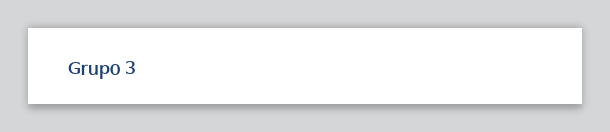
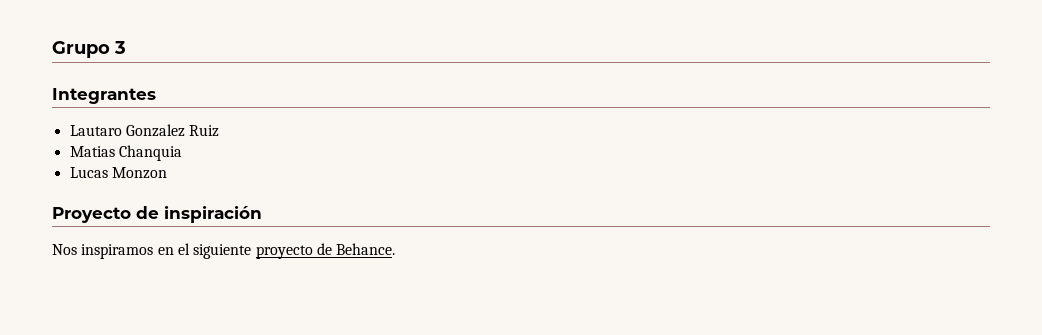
+ Integrantes
+ Lautaro Gonzalez Ruiz
+ Matias Chanquia
+ Lucas Monzon
+ Proyecto de inspiración
+ Nos inspiramos en el siguiente proyecto de Behance.

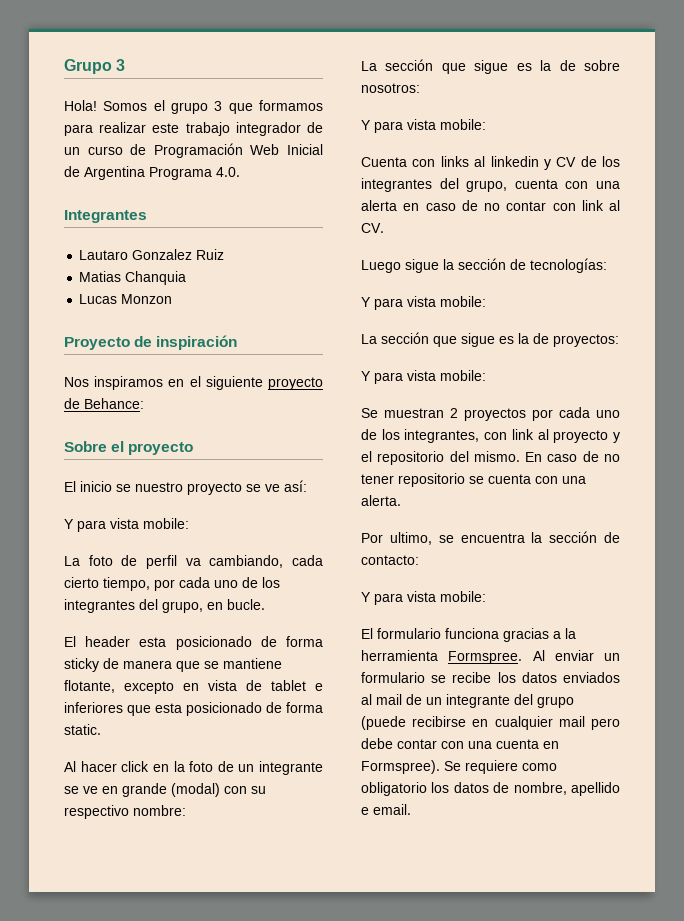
+ Hola! Somos el grupo 3 que formamos para realizar este trabajo integrador de un curso de Programación Web Inicial de Argentina Programa 4.0.
- Nos inspiramos en el siguiente proyecto de Behance.
+ Nos inspiramos en el siguiente proyecto de Behance:
+ Sobre el proyecto
+ El inicio se nuestro proyecto se ve así:
+ Y para vista mobile:
+ La foto de perfil va cambiando, cada cierto tiempo, por cada uno de los integrantes del grupo, en bucle.
+ El header esta posicionado de forma sticky de manera que se mantiene flotante, excepto en vista de tablet e inferiores que esta posicionado de forma static.
+ Al hacer click en la foto de un integrante se ve en grande (modal) con su respectivo nombre:
+ La sección que sigue es la de sobre nosotros:
+ Y para vista mobile:
+ Cuenta con links al linkedin y CV de los integrantes del grupo, cuenta con una alerta en caso de no contar con link al CV.
+ Luego sigue la sección de tecnologías:
+ Y para vista mobile:
+ La sección que sigue es la de proyectos:
+ Y para vista mobile:
+ Se muestran 2 proyectos por cada uno de los integrantes, con link al proyecto y el repositorio del mismo. En caso de no tener repositorio se cuenta con una alerta.
+ Por ultimo, se encuentra la sección de contacto:
+ Y para vista mobile:
+ El formulario funciona gracias a la herramienta Formspree. Al enviar un formulario se recibe los datos enviados al mail de un integrante del grupo (puede recibirse en cualquier mail pero debe contar con una cuenta en Formspree). Se requiere como obligatorio los datos de nombre, apellido e email.

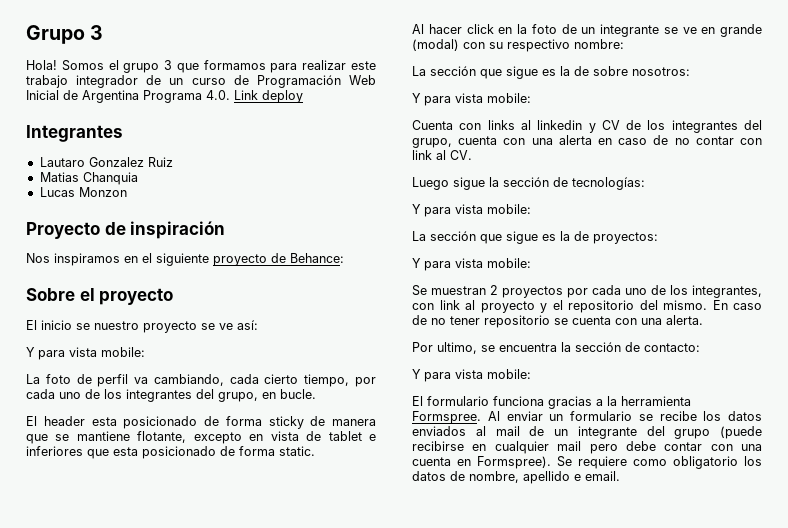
- Somos el grupo 3 que formamos para realizar este trabajo integrador de un curso de Programación Web Inicial de Argentina Programa 4.0.
+ Somos el grupo 3 que formamos para realizar este trabajo integrador de un curso de Programación Web Inicial de Argentina Programa 4.0. Link deploy

